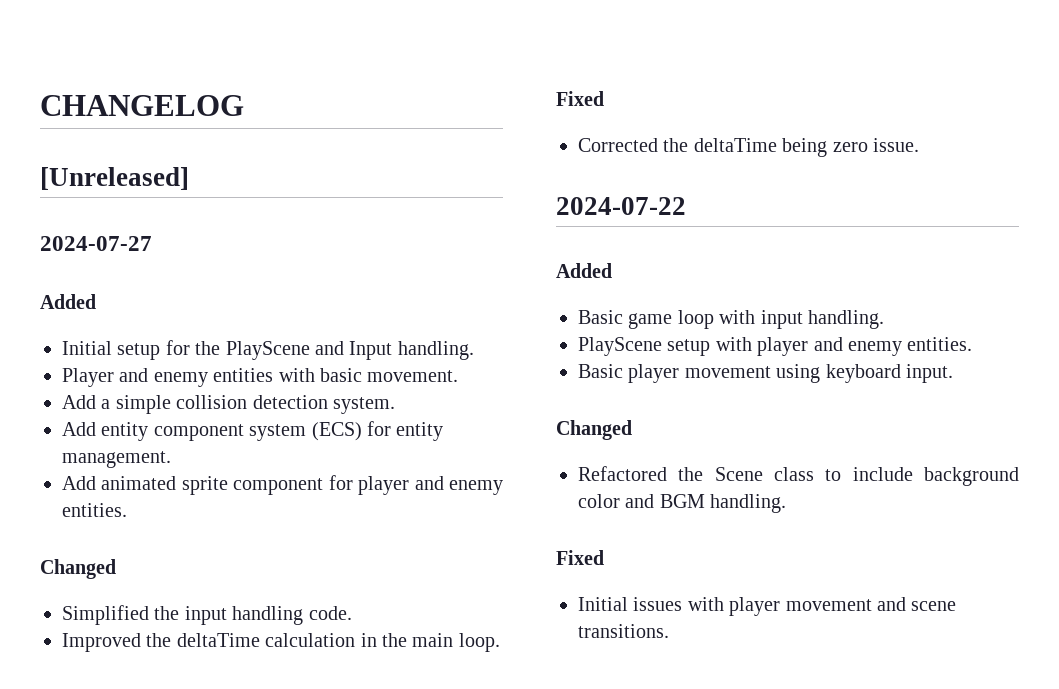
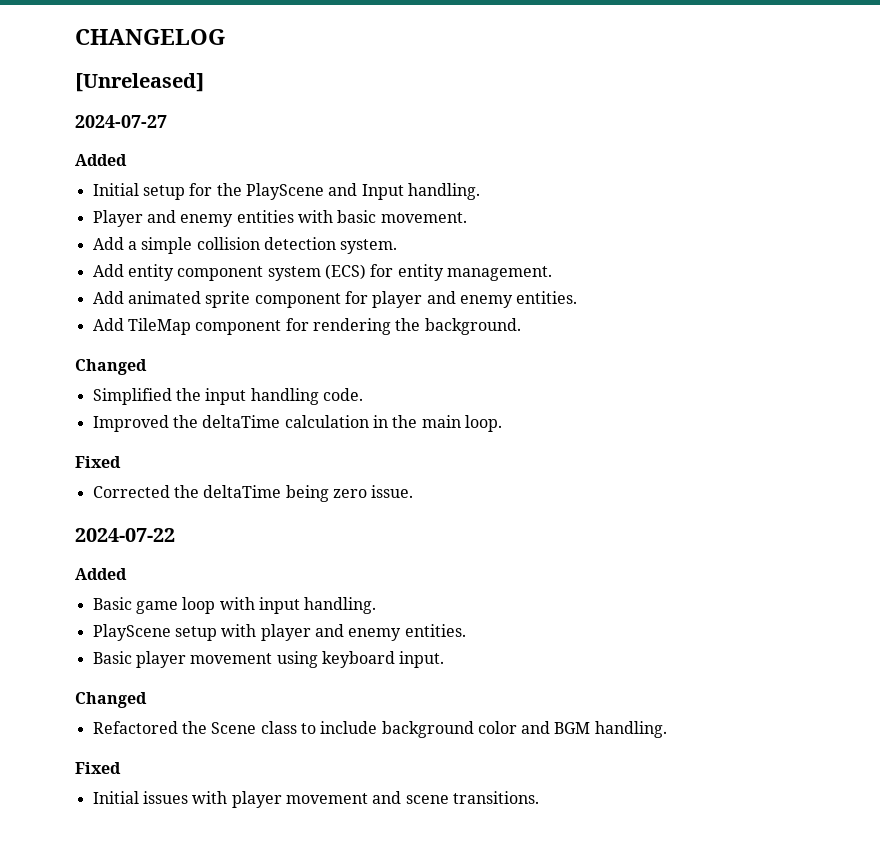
+ Add TileMap component for rendering the background.

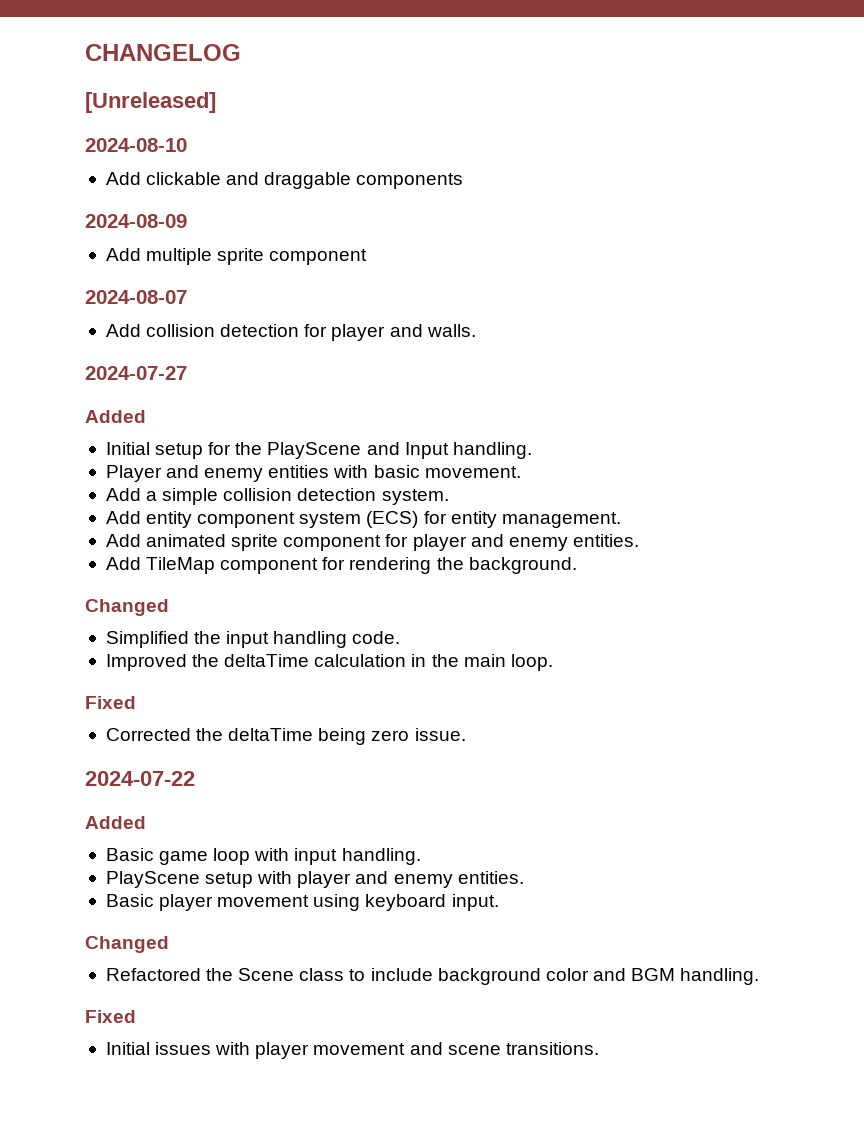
+ 2024-08-10
+ Add clickable and draggable components
+ 2024-08-09
+ Add multiple sprite component
+ 2024-08-07
+ Add collision detection for player and walls.

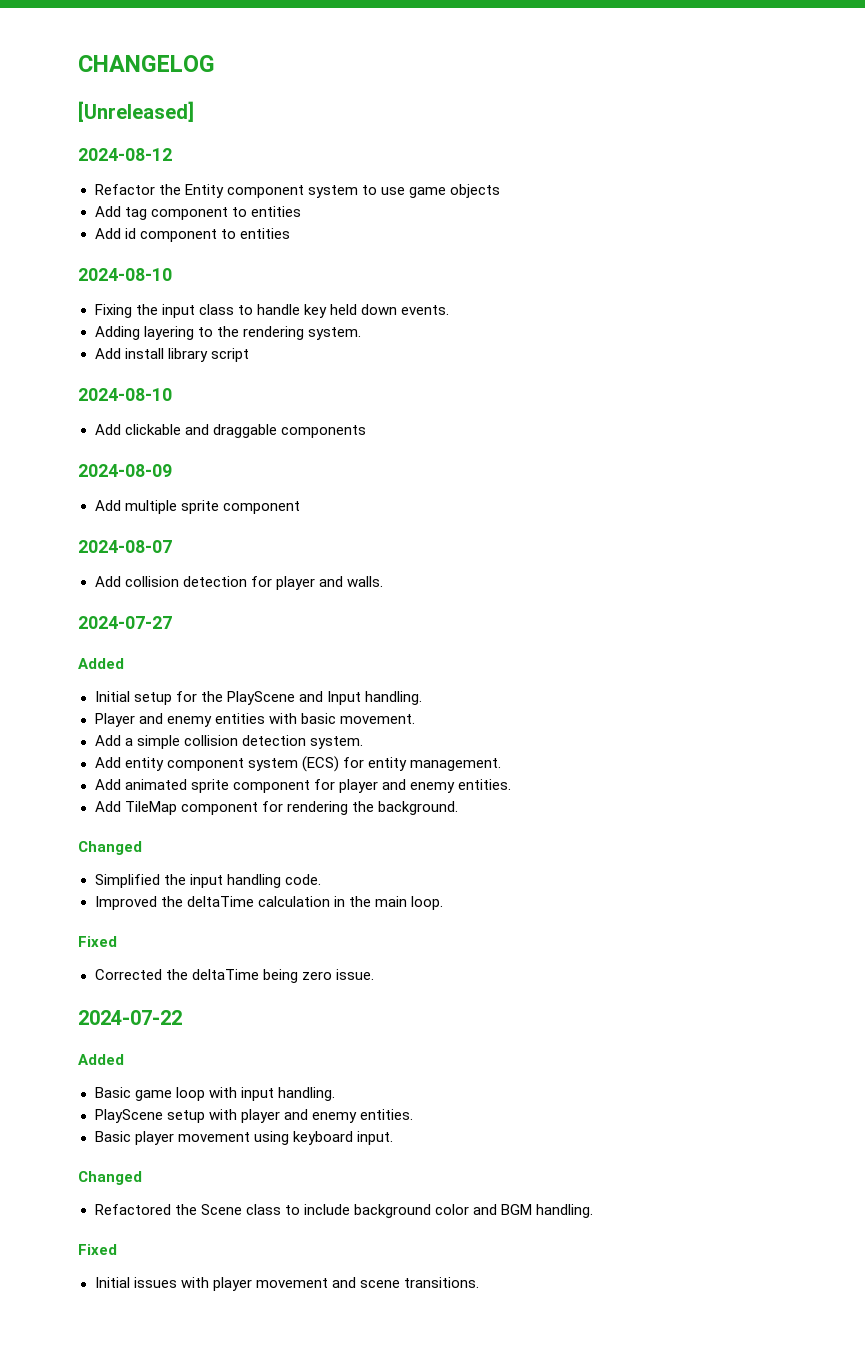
+ 2024-08-12
+ Refactor the Entity component system to use game objects
+ Add tag component to entities
+ Add id component to entities
+ 2024-08-10
+ Fixing the input class to handle key held down events.
+ Adding layering to the rendering system.
+ Add install library script

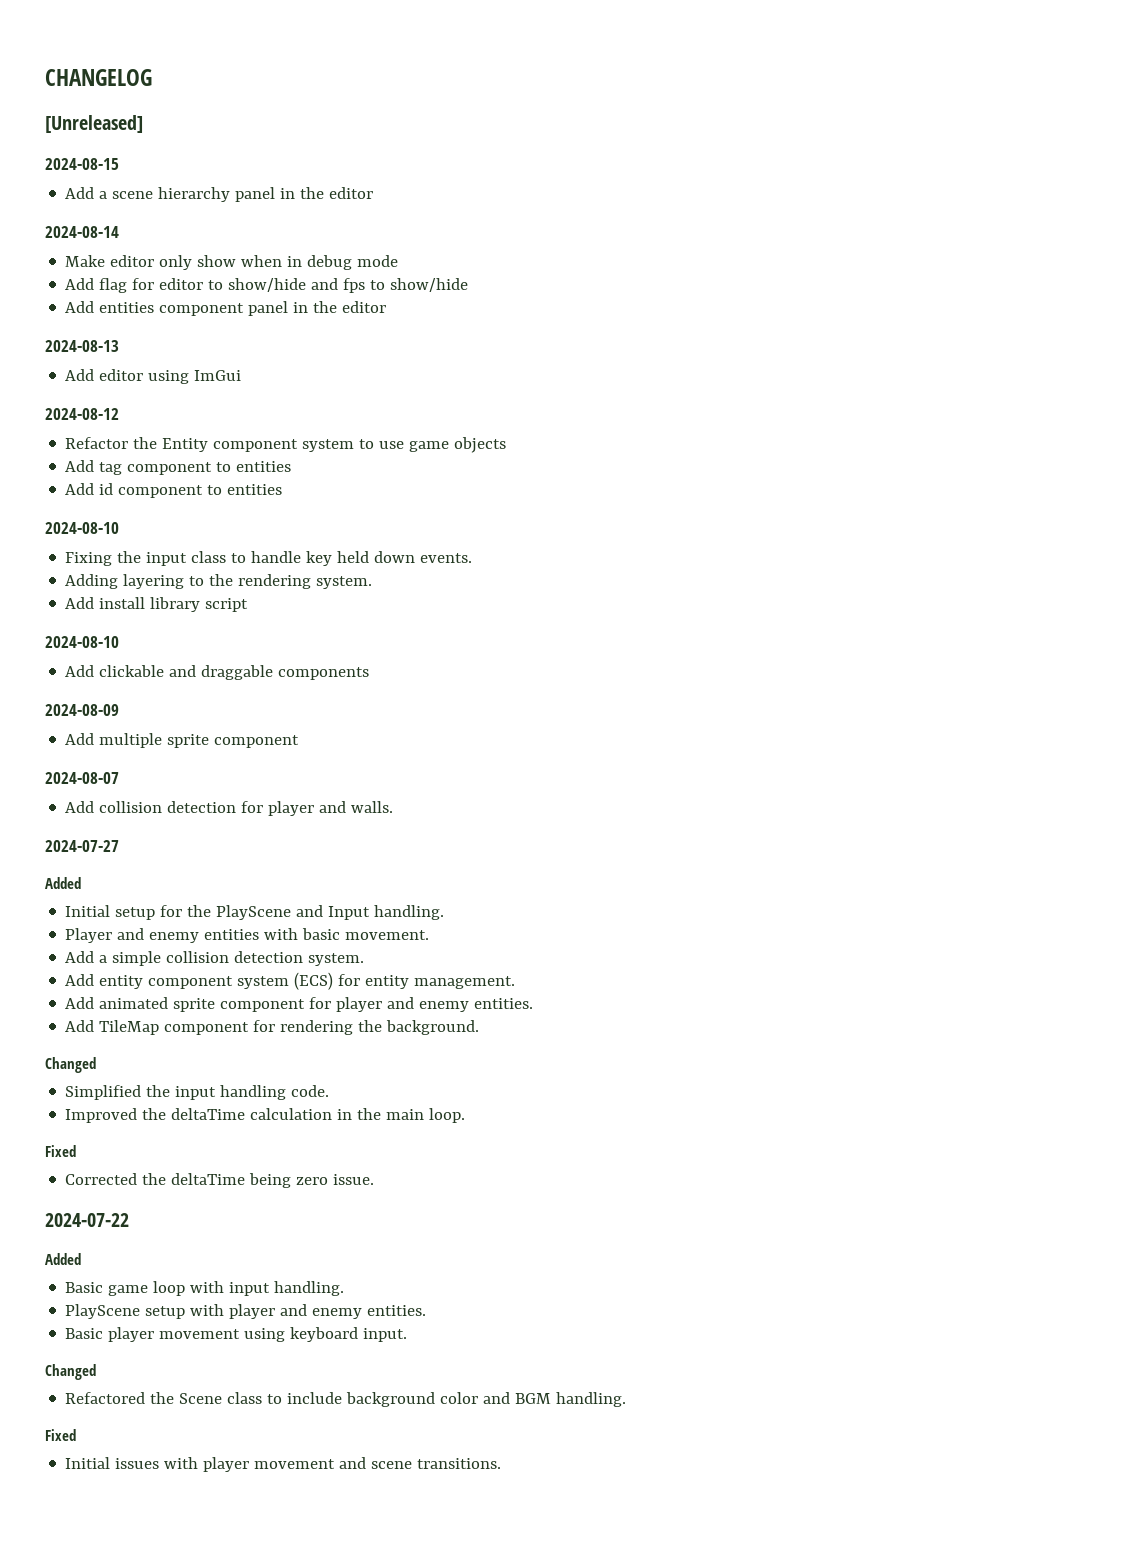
+ 2024-08-15
+ Add a scene hierarchy panel in the editor
+ 2024-08-14
+ Make editor only show when in debug mode
+ Add flag for editor to show/hide and fps to show/hide
+ Add entities component panel in the editor
+ 2024-08-13
+ Add editor using ImGui

